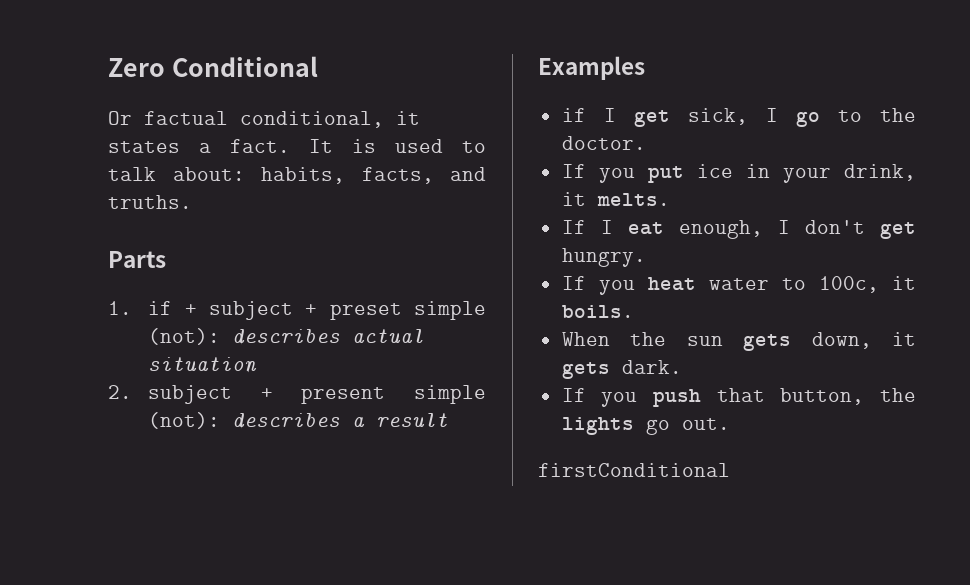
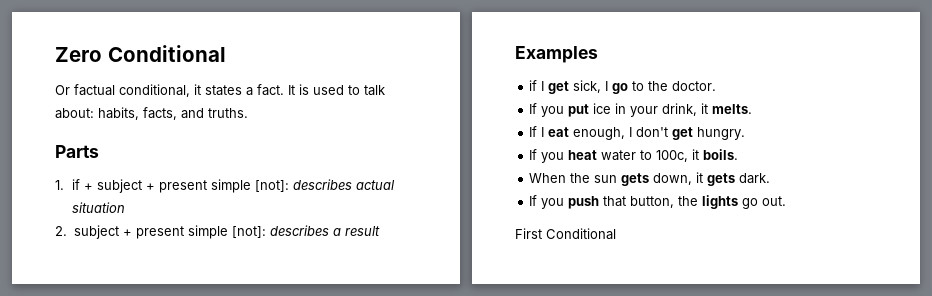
- 1. if + subject + preset simple (not): describes actual situation
+ 1. if + subject + present simple [not]: describes actual situation
- 2. subject + present simple (not): describes a result
+ 2. subject + present simple [not]: describes a result
- firstConditional
+ First Conditional

